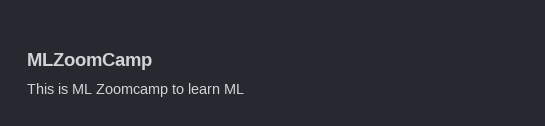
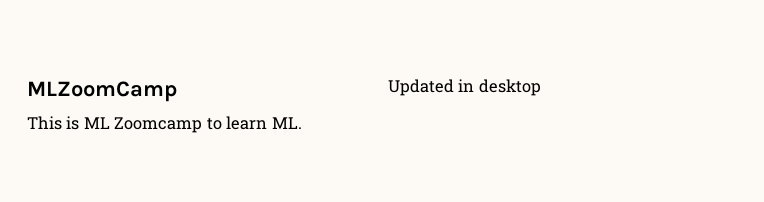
- This is ML Zoomcamp to learn ML
+ This is ML Zoomcamp to learn ML. Updated in desktop

